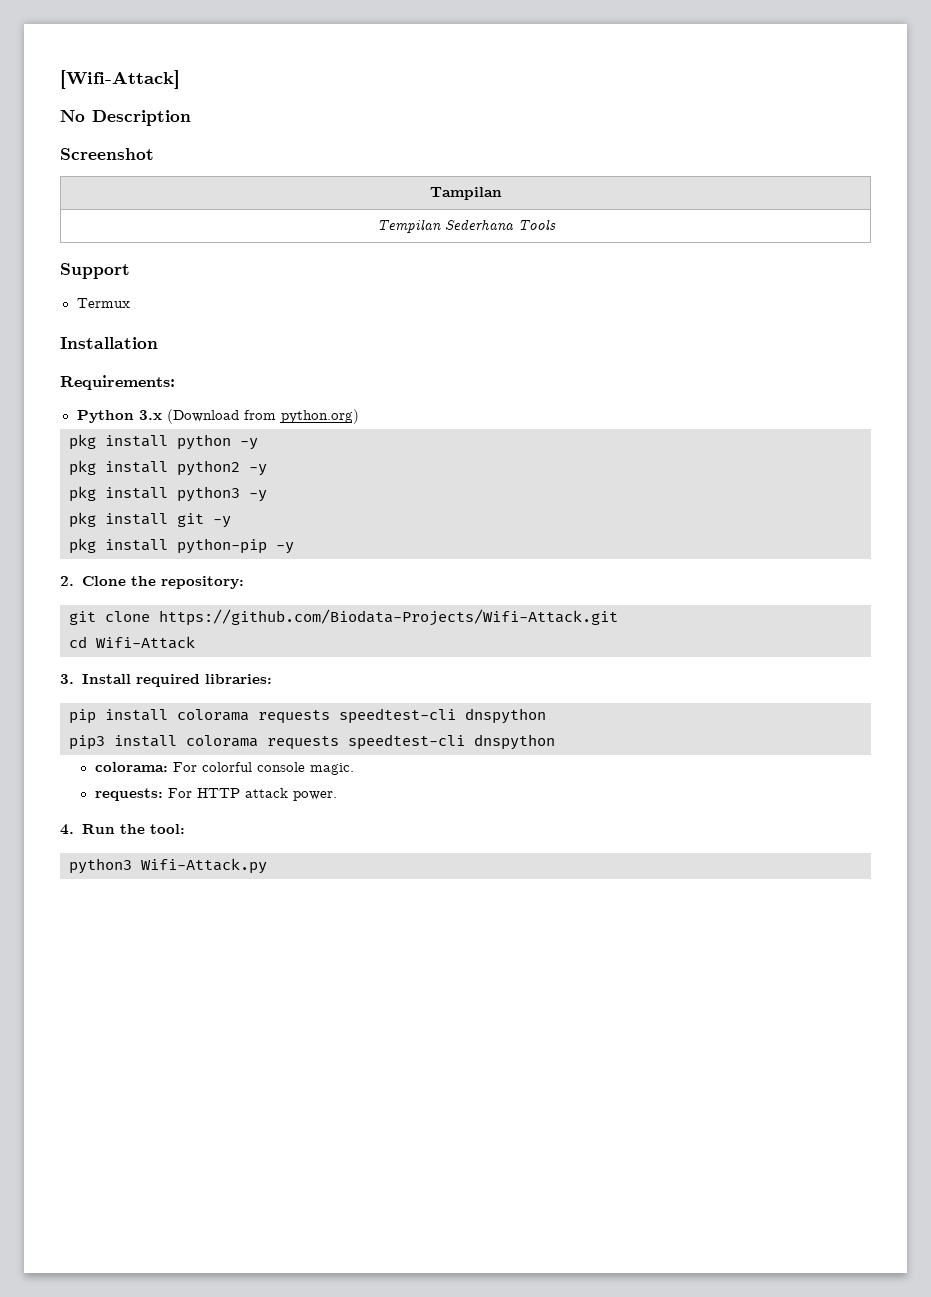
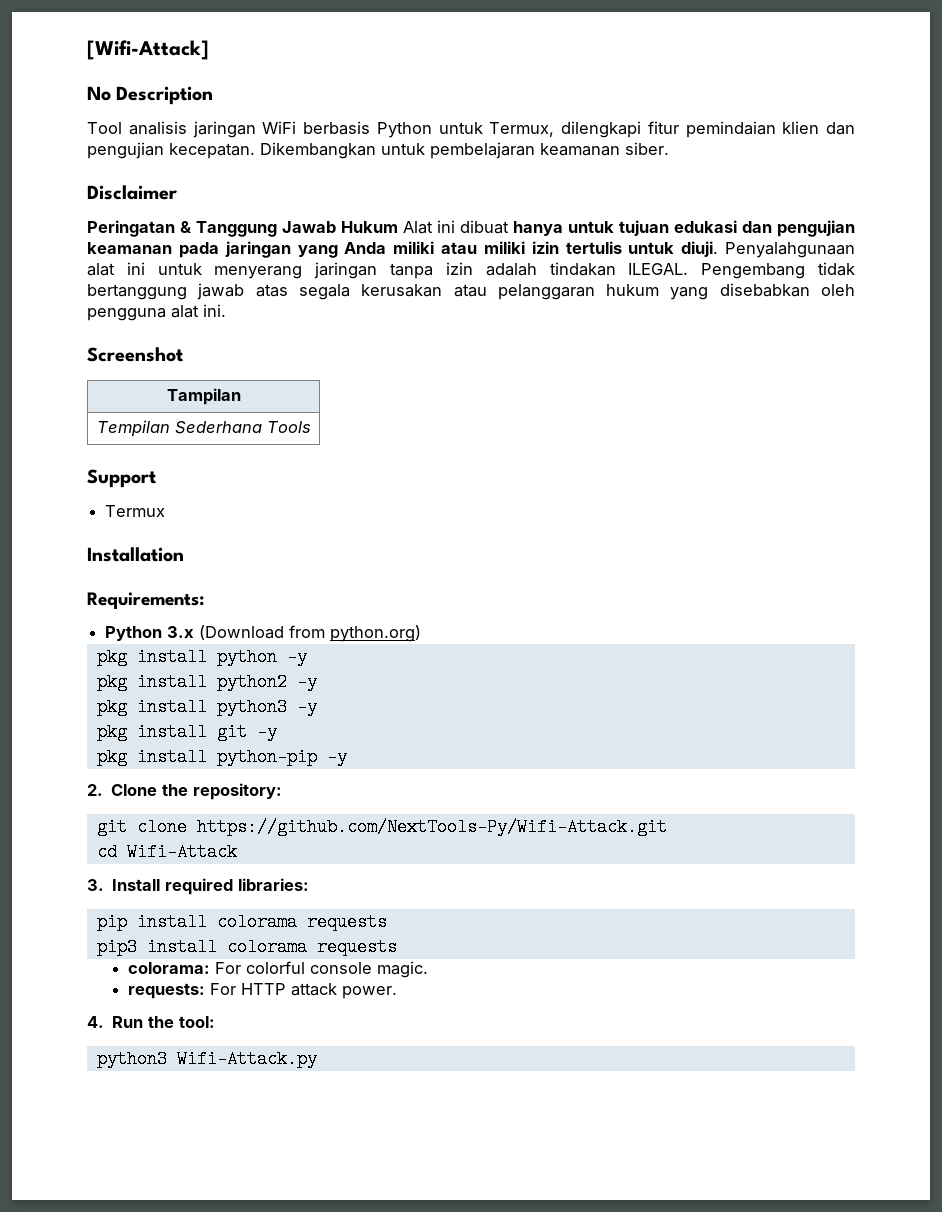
+ Tool analisis jaringan WiFi berbasis Python untuk Termux, dilengkapi fitur pemindaian klien dan pengujian kecepatan. Dikembangkan untuk pembelajaran keamanan siber.
+ Disclaimer
+ Peringatan & Tanggung Jawab Hukum Alat ini dibuat hanya untuk tujuan edukasi dan pengujian keamanan pada jaringan yang Anda miliki atau miliki izin tertulis untuk diuji. Penyalahgunaan alat ini untuk menyerang jaringan tanpa izin adalah tindakan ILEGAL. Pengembang tidak bertanggung jawab atas segala kerusakan atau pelanggaran hukum yang disebabkan oleh pengguna alat ini.
- git clone https://github.com/Biodata-Projects/Wifi-Attack.git
+ git clone https://github.com/NextTools-Py/Wifi-Attack.git
- pip install colorama requests speedtest-cli dnspython
+ pip install colorama requests
- pip3 install colorama requests speedtest-cli dnspython
+ pip3 install colorama requests

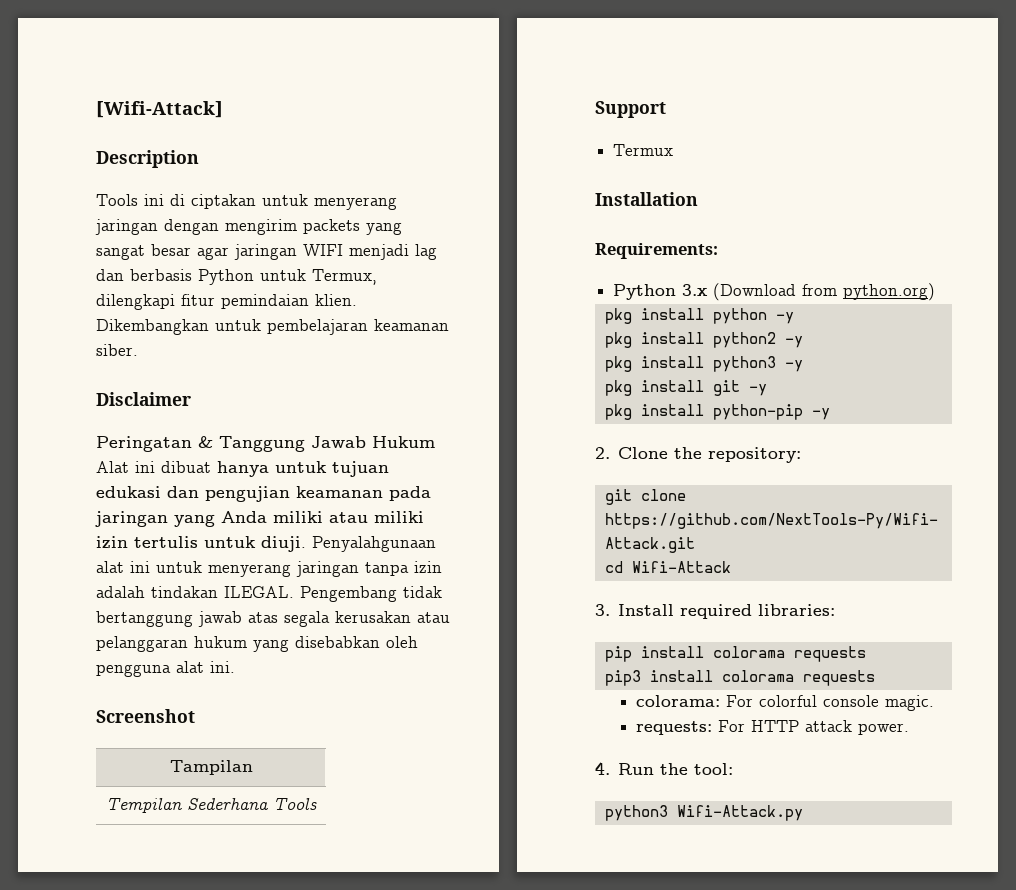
- No Description
+ Description
- Tool analisis jaringan WiFi berbasis Python untuk Termux, dilengkapi fitur pemindaian klien dan pengujian kecepatan.
+ Tools ini di ciptakan untuk menyerang jaringan dengan mengirim packets yang sangat besar agar jaringan WIFI menjadi lag dan berbasis Python untuk Termux, dilengkapi fitur pemindaian klien.

